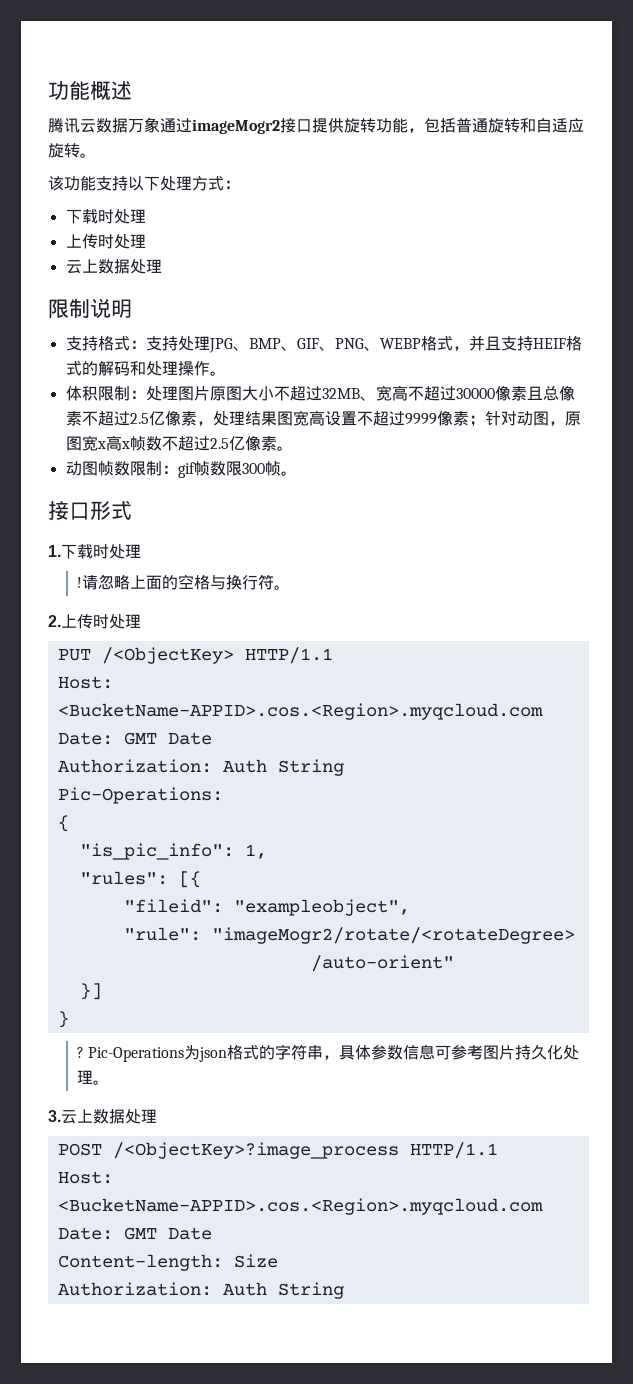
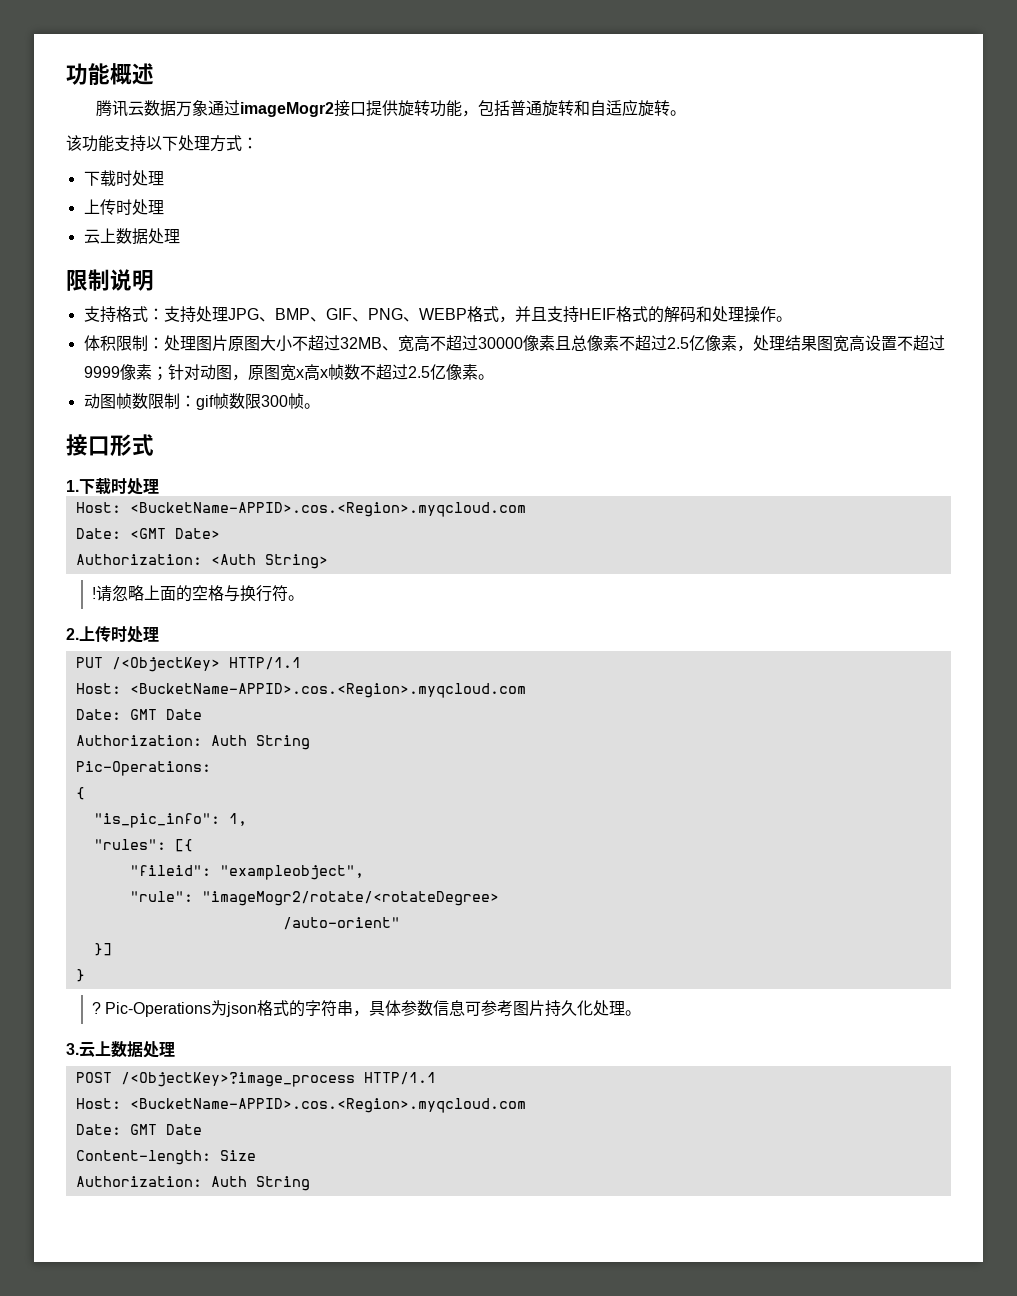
  1.下载时处理
+ Host: <BucketName-APPID>.cos.<Region>.myqcloud.com
+ Date: <GMT Date>
+ Authorization: <Auth String>

